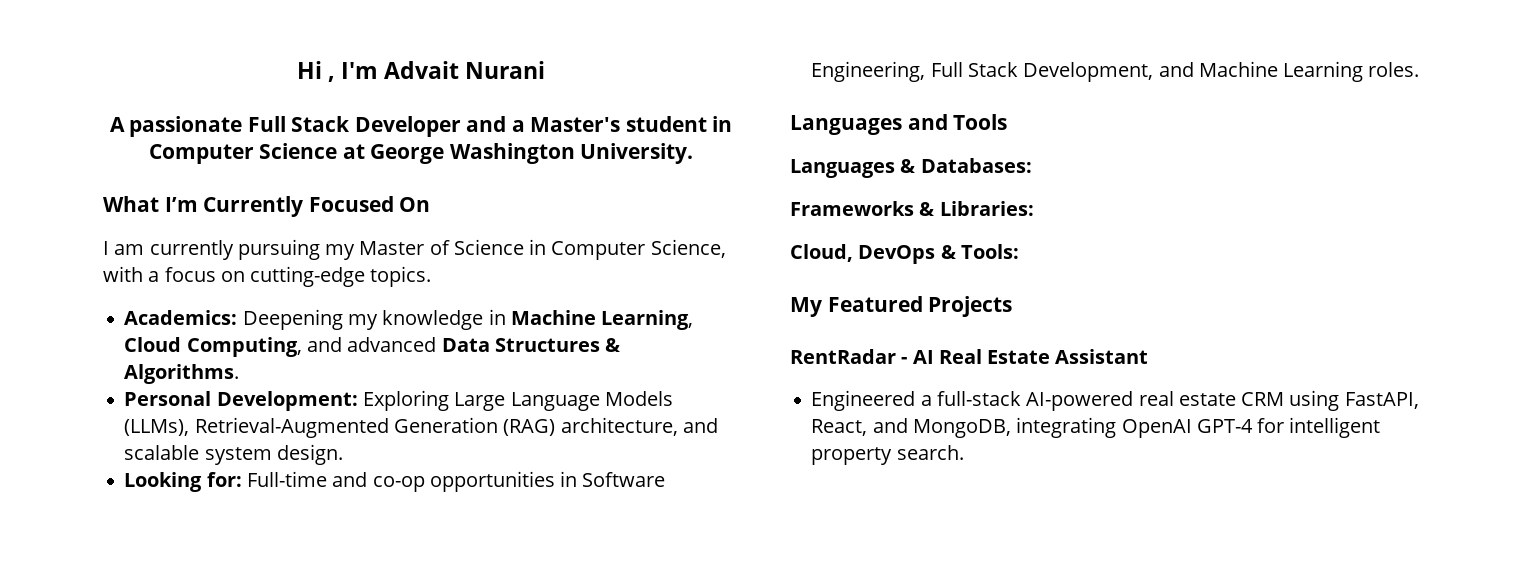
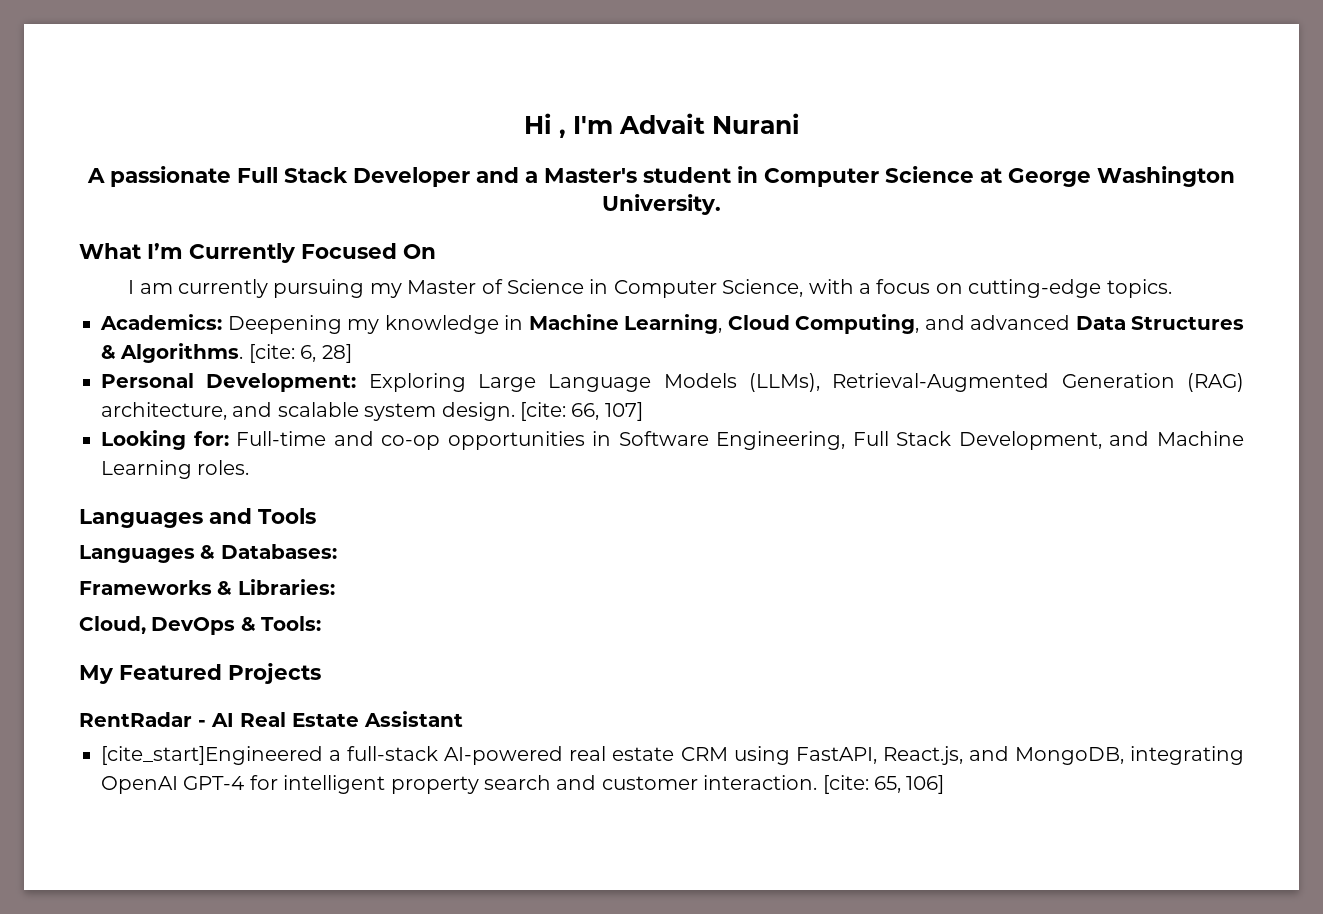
+ [cite: 6, 28]
+ [cite: 66, 107]
- Engineered a full-stack AI-powered real estate CRM using FastAPI, React, and MongoDB, integrating OpenAI GPT-4 for intelligent property search.
+ [cite_start]Engineered a full-stack AI-powered real estate CRM using FastAPI, React.js, and MongoDB, integrating OpenAI GPT-4 for intelligent property search and customer interaction. [cite: 65, 106]

